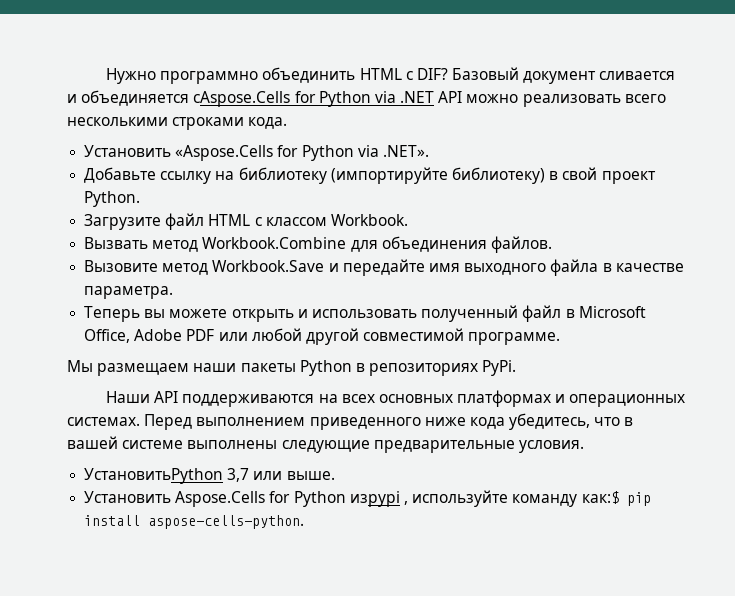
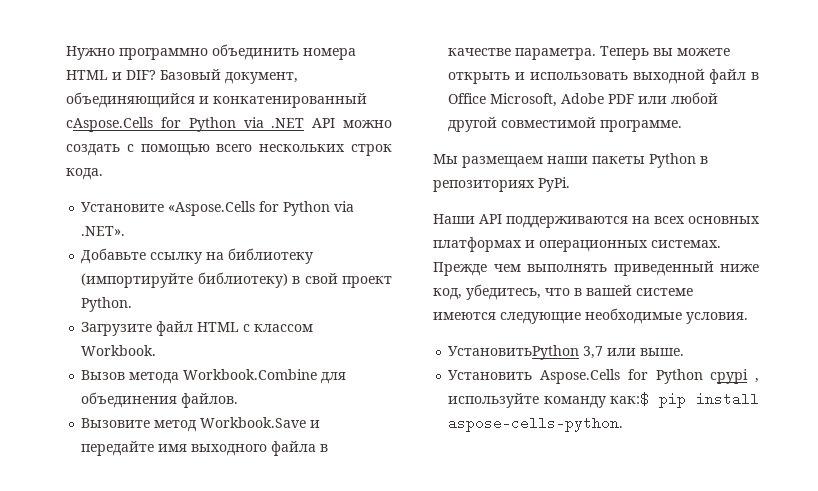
- Нужно программно объединить HTML с DIF? Базовый документ сливается и объединяется сAspose.Cells for Python via .NET API можно реализовать всего несколькими строками кода.
+ Нужно программно объединить номера HTML и DIF? Базовый документ, объединяющийся и конкатенированный сAspose.Cells for Python via .NET API можно создать с помощью всего нескольких строк кода.
- Установить «Aspose.Cells for Python via .NET».
+ Установите «Aspose.Cells for Python via .NET».
- Вызвать метод Workbook.Combine для объединения файлов.
+ Вызов метода Workbook.Combine для объединения файлов.
- Вызовите метод Workbook.Save и передайте имя выходного файла в качестве параметра.
- Теперь вы можете открыть и использовать полученный файл в Microsoft Office, Adobe PDF или любой другой совместимой программе.
+ Вызовите метод Workbook.Save и передайте имя выходного файла в качестве параметра. Теперь вы можете открыть и использовать выходной файл в Office Microsoft, Adobe PDF или любой другой совместимой программе.
- Перед выполнением приведенного ниже кода убедитесь, что в вашей системе выполнены следующие предварительные условия.
+ Прежде чем выполнять приведенный ниже код, убедитесь, что в вашей системе имеются следующие необходимые условия.
- Установить Aspose.Cells for Python изpypi , используйте команду как:$ pip install aspose-cells-python.
+ Установить Aspose.Cells for Python сpypi , используйте команду как:$ pip install aspose-cells-python.

